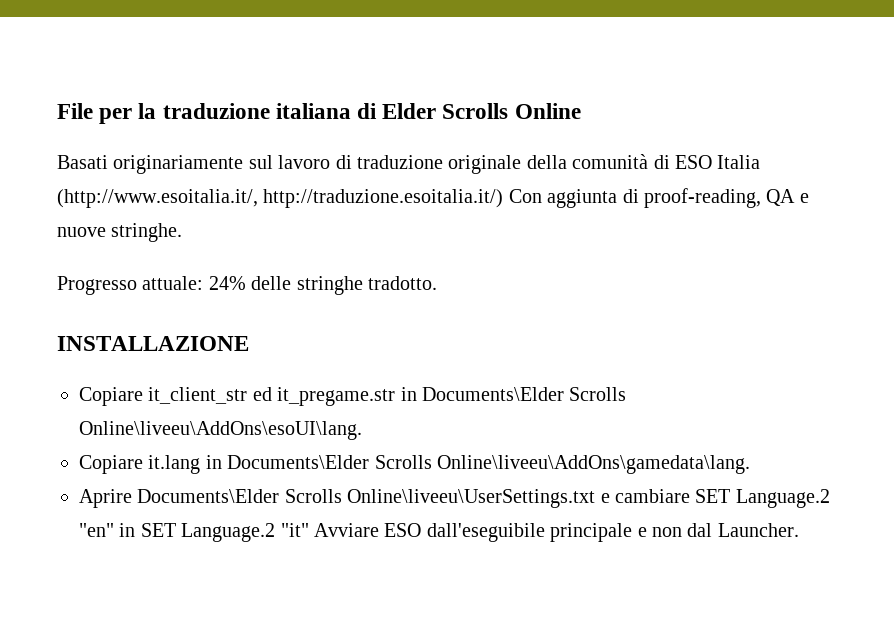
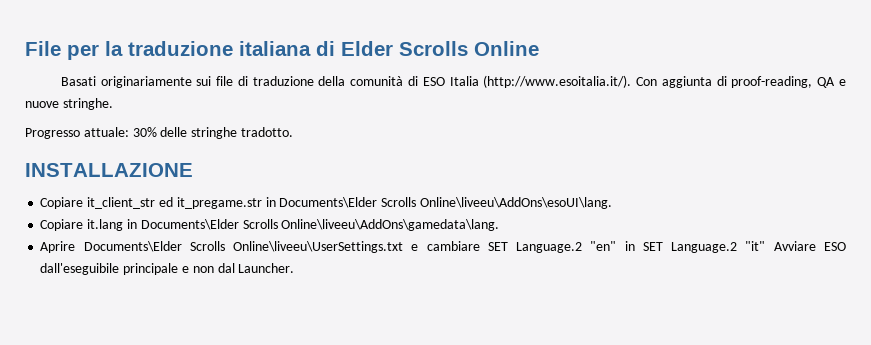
- Basati originariamente sul lavoro di traduzione originale della comunità di ESO Italia (http://www.esoitalia.it/, http://traduzione.esoitalia.it/) Con aggiunta di proof-reading, QA e nuove stringhe.
+ Basati originariamente sui file di traduzione della comunità di ESO Italia (http://www.esoitalia.it/). Con aggiunta di proof-reading, QA e nuove stringhe.
- Progresso attuale: 24% delle stringhe tradotto.
+ Progresso attuale: 30% delle stringhe tradotto.

